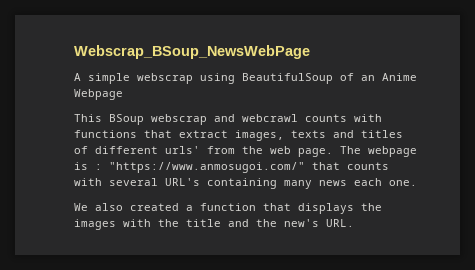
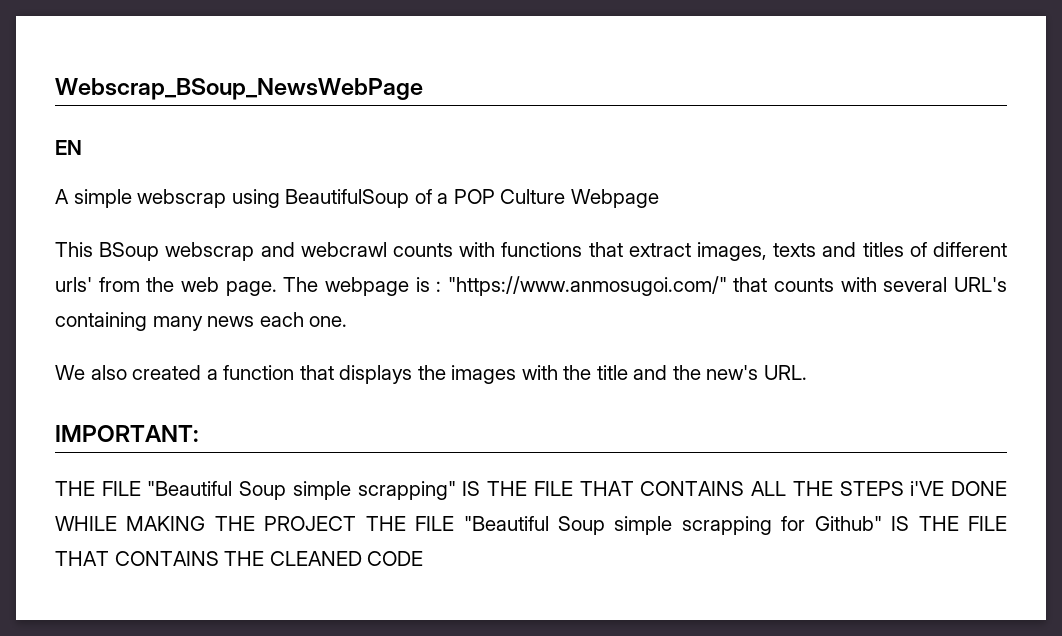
+ EN
- A simple webscrap using BeautifulSoup of an Anime Webpage
+ A simple webscrap using BeautifulSoup of a POP Culture Webpage
+ IMPORTANT:
+ THE FILE "Beautiful Soup simple scrapping" IS THE FILE THAT CONTAINS ALL THE STEPS i'VE DONE WHILE MAKING THE PROJECT THE FILE "Beautiful Soup simple scrapping for Github" IS THE FILE THAT CONTAINS THE CLEANED CODE

